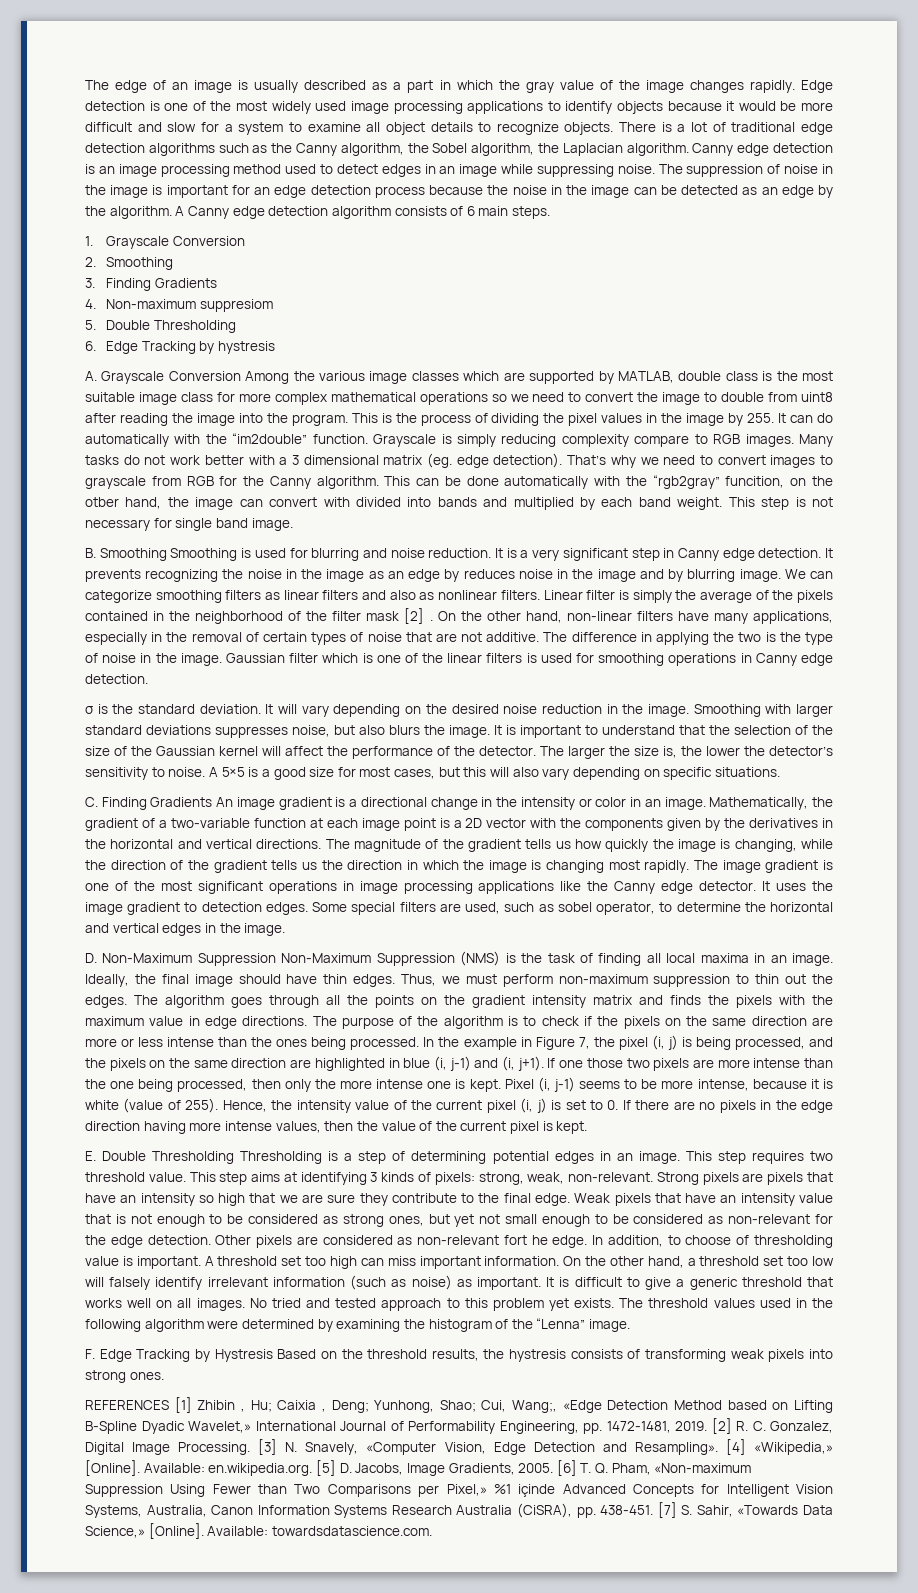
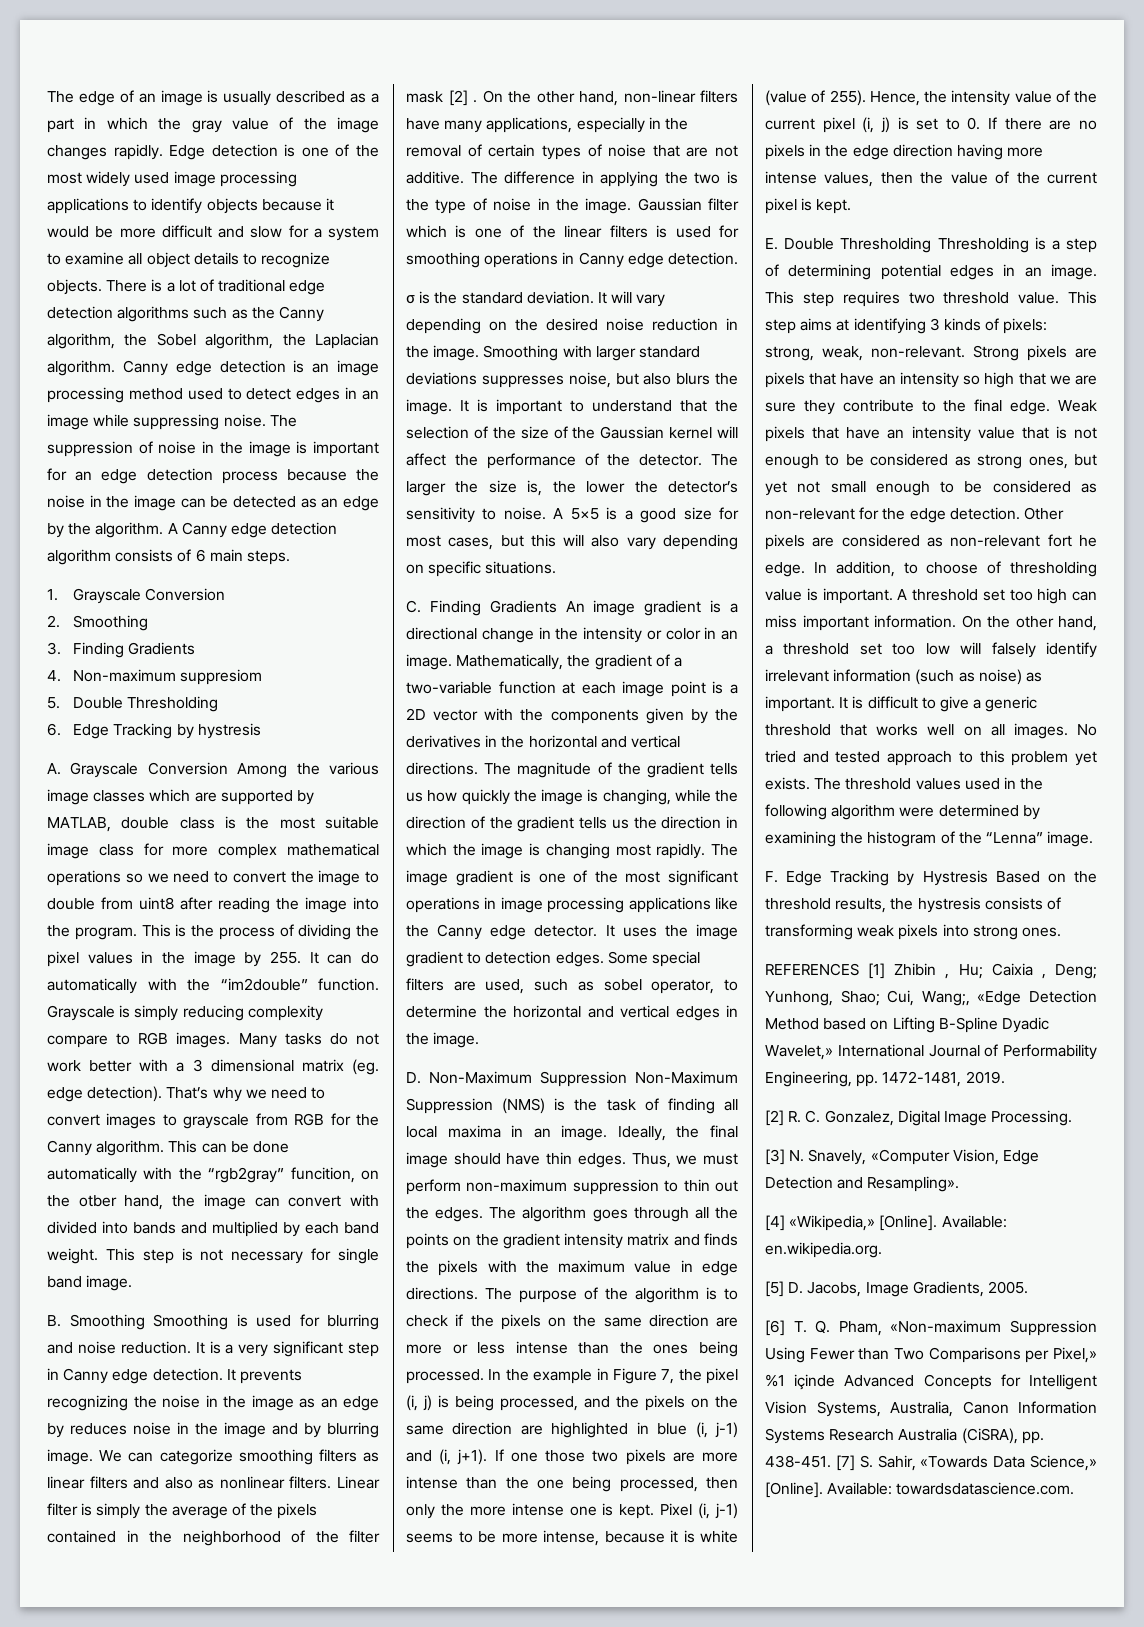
- REFERENCES [1] Zhibin , Hu; Caixia , Deng; Yunhong, Shao; Cui, Wang;, «Edge Detection Method based on Lifting B-Spline Dyadic Wavelet,» International Journal of Performability Engineering, pp. 1472-1481, 2019. [2] R. C. Gonzalez, Digital Image Processing. [3] N. Snavely, «Computer Vision, Edge Detection and Resampling». [4] «Wikipedia,» [Online].
+ REFERENCES [1] Zhibin , Hu; Caixia , Deng; Yunhong, Shao; Cui, Wang;, «Edge Detection Method based on Lifting B-Spline Dyadic Wavelet,» International Journal of Performability Engineering, pp. 1472-1481, 2019.
+ [2] R. C. Gonzalez, Digital Image Processing.
+ [3] N. Snavely, «Computer Vision, Edge Detection and Resampling».
+ [4] «Wikipedia,» [Online].
- Available: en.wikipedia.org. [5] D. Jacobs, Image Gradients, 2005. [6] T. Q. Pham, «Non-maximum Suppression Using Fewer than Two Comparisons per Pixel,» %1 içinde Advanced Concepts for Intelligent Vision Systems, Australia, Canon Information Systems Research Australia (CiSRA), pp. 438-451.
+ Available: en.wikipedia.org.
+ [5] D. Jacobs, Image Gradients, 2005.
+ [6] T. Q. Pham, «Non-maximum Suppression Using Fewer than Two Comparisons per Pixel,» %1 içinde Advanced Concepts for Intelligent Vision Systems, Australia, Canon Information Systems Research Australia (CiSRA), pp. 438-451.

